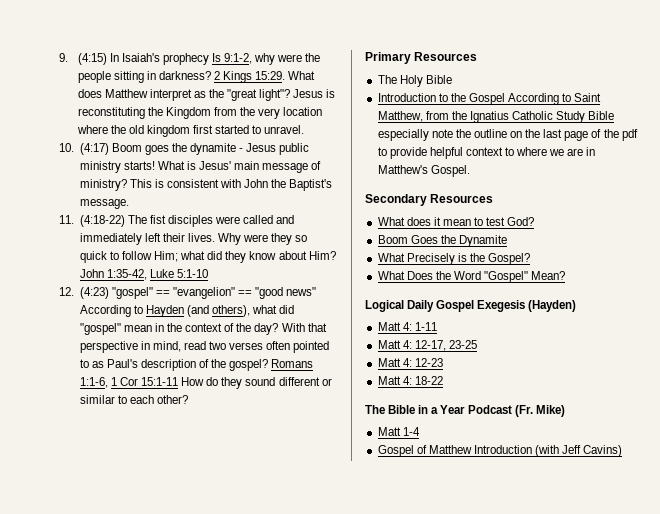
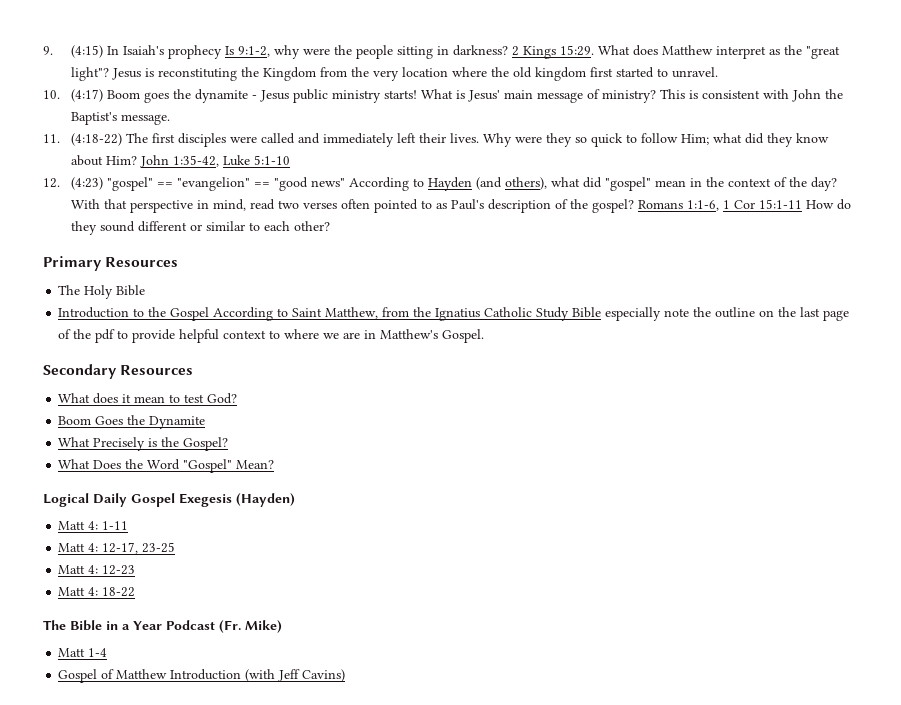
- 11. (4:18-22) The fist disciples were called and immediately left their lives.
+ 11. (4:18-22) The first disciples were called and immediately left their lives.

